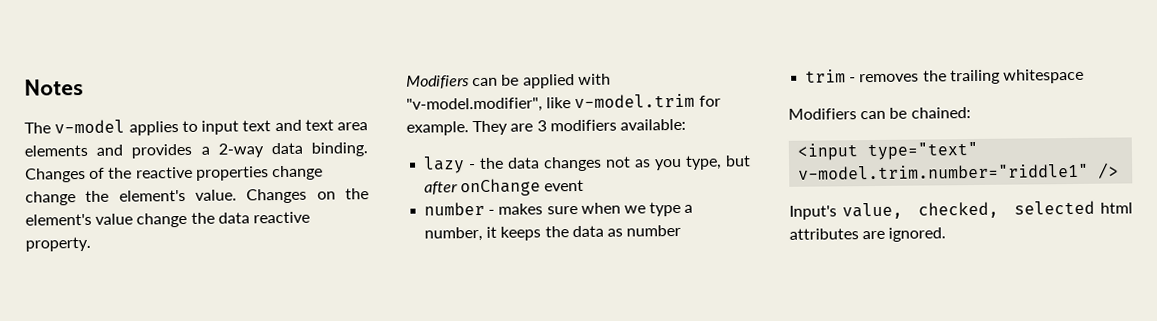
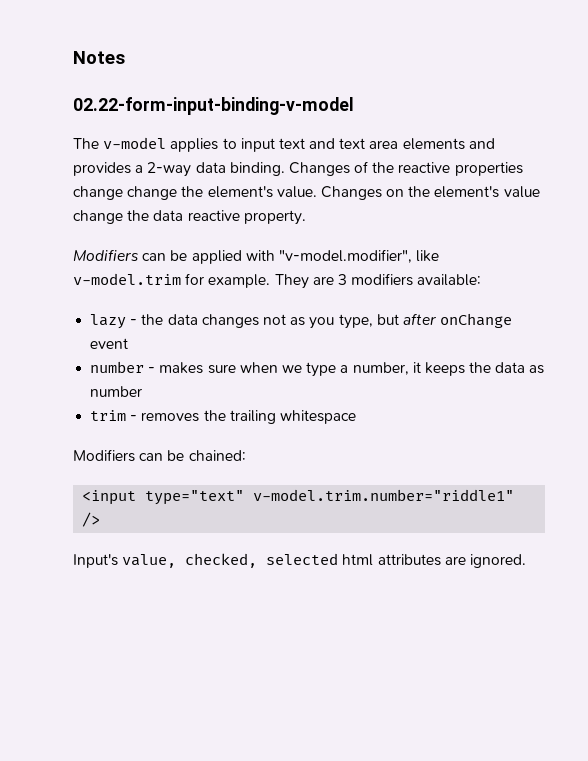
+ 02.22-form-input-binding-v-model

